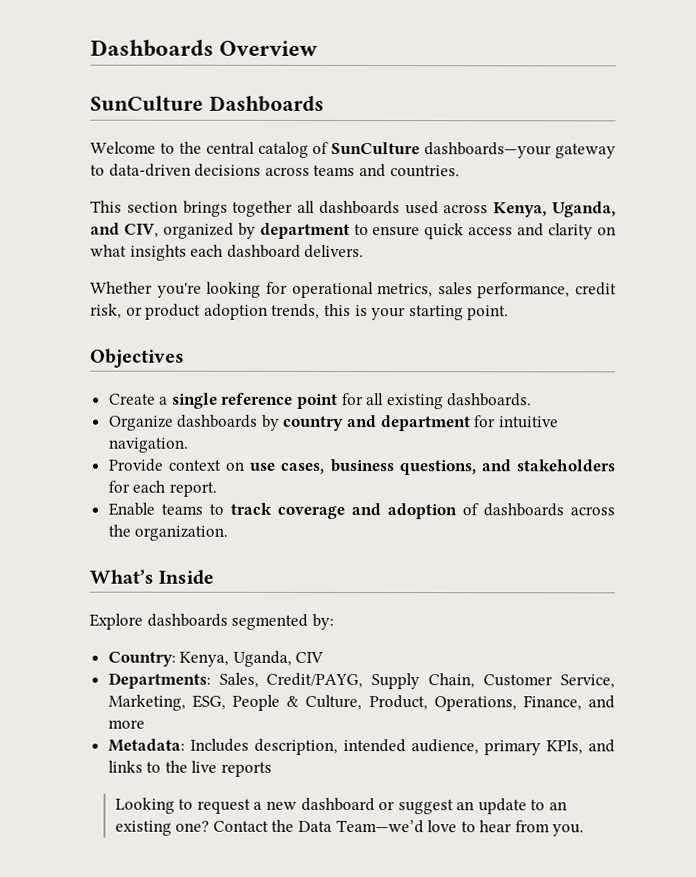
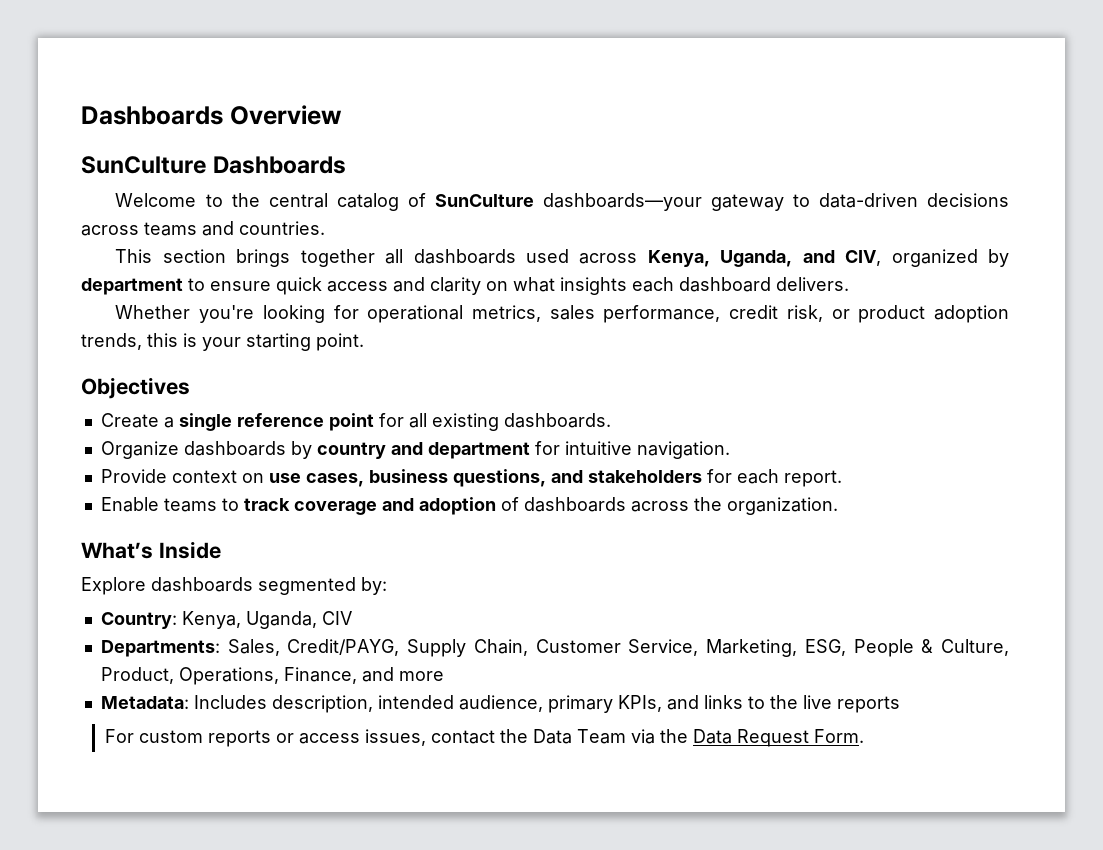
- Looking to request a new dashboard or suggest an update to an existing one? Contact the Data Team—we’d love to hear from you.
+ For custom reports or access issues, contact the Data Team via the Data Request Form.

